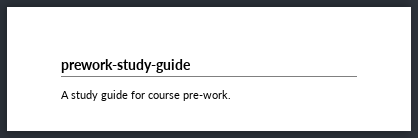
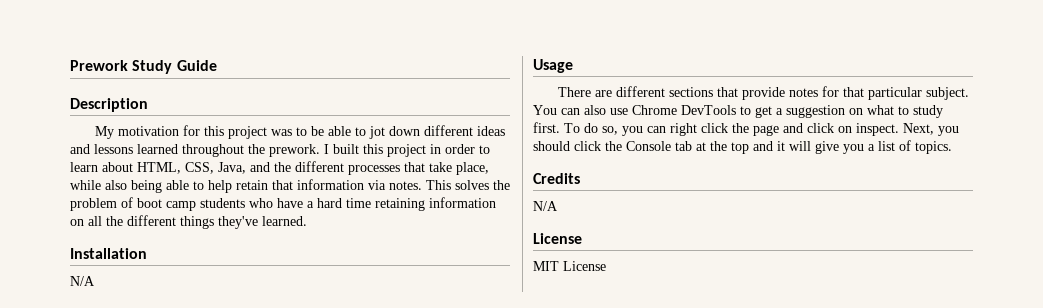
- prework-study-guide
- A study guide for course pre-work.
+ Prework Study Guide
+ Description
+ My motivation for this project was to be able to jot down different ideas and lessons learned throughout the prework. I built this project in order to learn about HTML, CSS, Java, and the different processes that take place, while also being able to help retain that information via notes. This solves the problem of boot camp students who have a hard time retaining information on all the different things they've learned.
+ Installation
+ N/A
+ Usage
+ There are different sections that provide notes for that particular subject. You can also use Chrome DevTools to get a suggestion on what to study first. To do so, you can right click the page and click on inspect. Next, you should click the Console tab at the top and it will give you a list of topics.
+ Credits
+ N/A
+ License
+ MIT License

